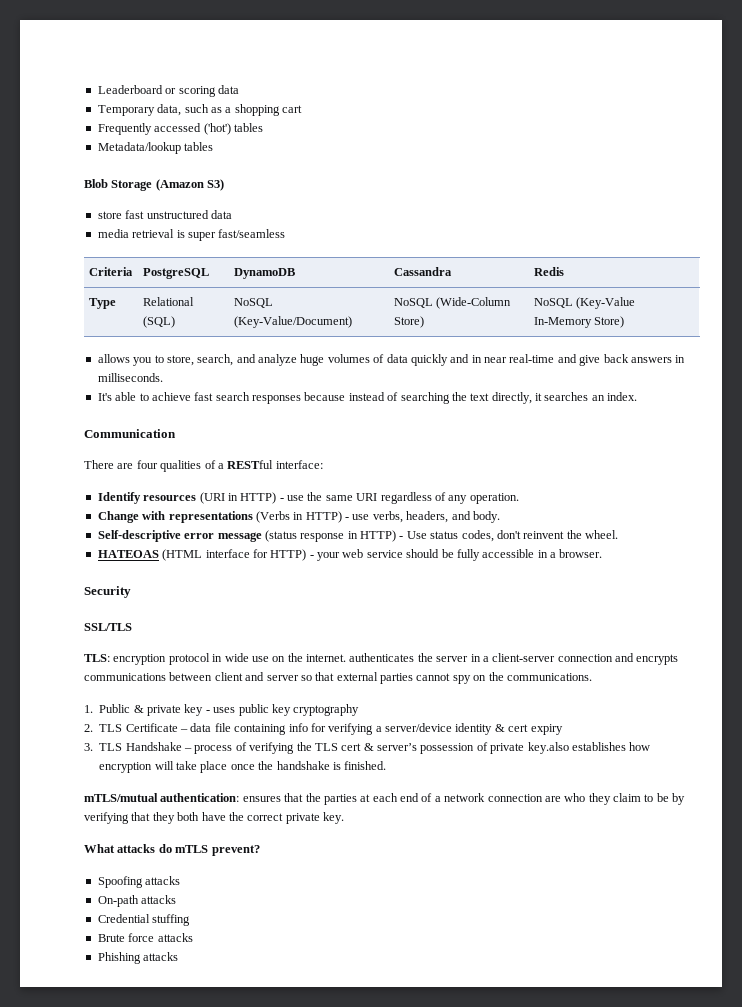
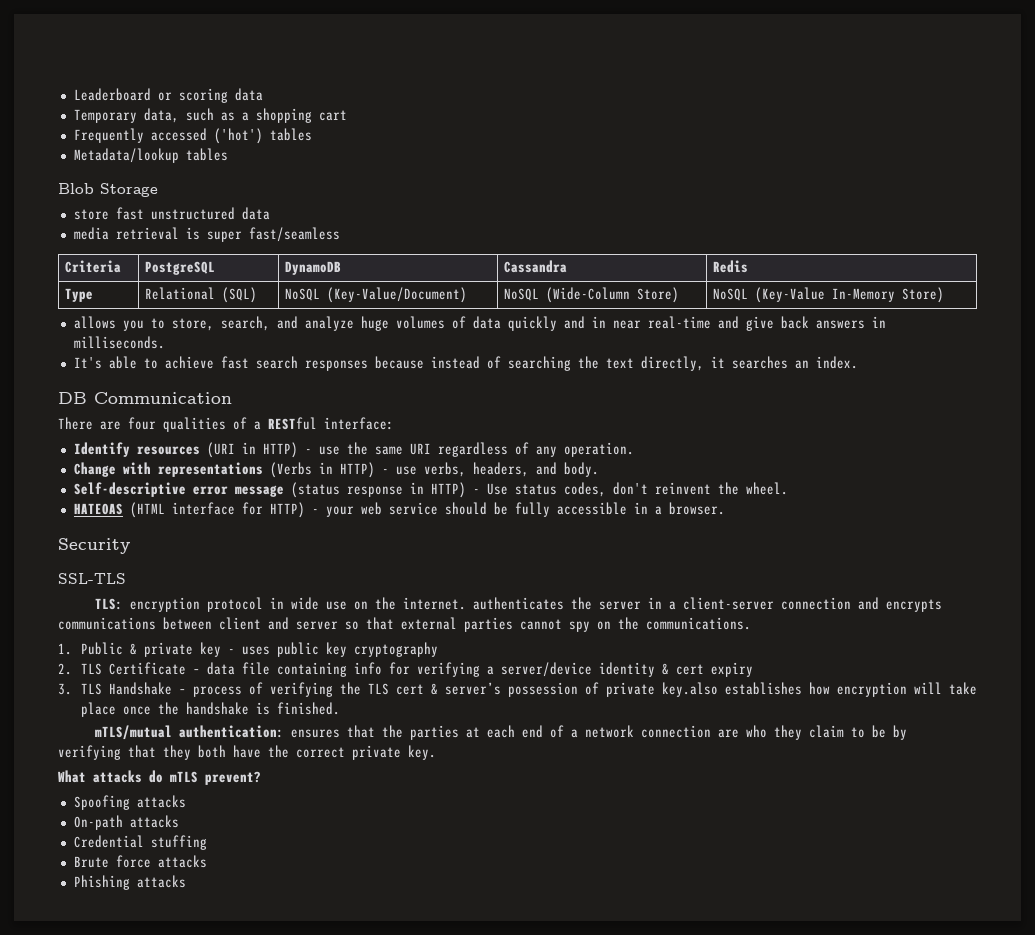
- Blob Storage (Amazon S3)
+ Blob Storage
- Communication
+ DB Communication
- SSL/TLS
+ SSL-TLS

